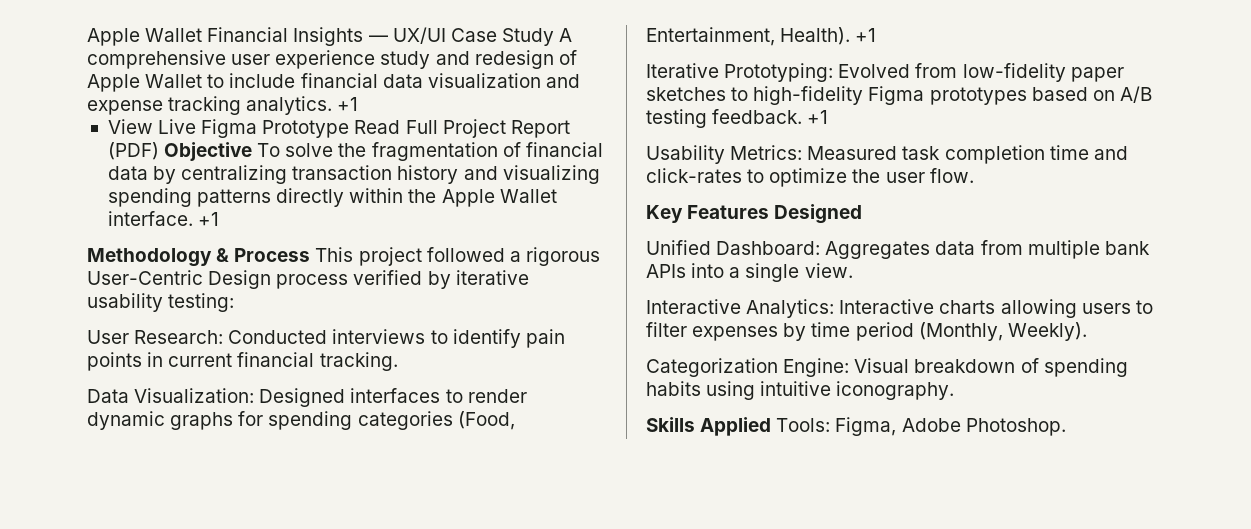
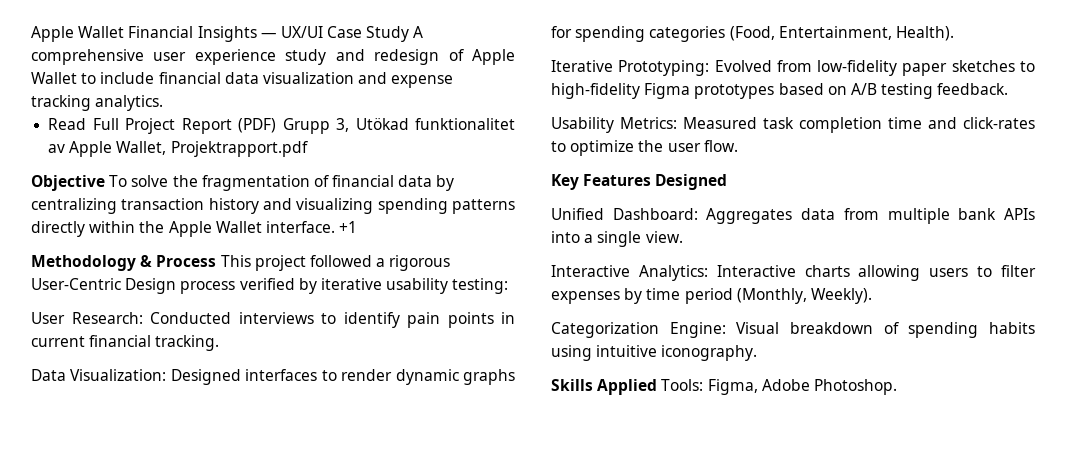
- Apple Wallet Financial Insights — UX/UI Case Study A comprehensive user experience study and redesign of Apple Wallet to include financial data visualization and expense tracking analytics. +1
- View Live Figma Prototype Read Full Project Report (PDF) Objective To solve the fragmentation of financial data by centralizing transaction history and visualizing spending patterns directly within the Apple Wallet interface.
+ Apple Wallet Financial Insights — UX/UI Case Study A comprehensive user experience study and redesign of Apple Wallet to include financial data visualization and expense tracking analytics.
+ Read Full Project Report (PDF) Grupp 3, Utökad funktionalitet av Apple Wallet, Projektrapport.pdf
+ Objective To solve the fragmentation of financial data by centralizing transaction history and visualizing spending patterns directly within the Apple Wallet interface.
- Data Visualization: Designed interfaces to render dynamic graphs for spending categories (Food, Entertainment, Health). +1
+ Data Visualization: Designed interfaces to render dynamic graphs for spending categories (Food, Entertainment, Health).
- Iterative Prototyping: Evolved from low-fidelity paper sketches to high-fidelity Figma prototypes based on A/B testing feedback. +1
+ Iterative Prototyping: Evolved from low-fidelity paper sketches to high-fidelity Figma prototypes based on A/B testing feedback.

